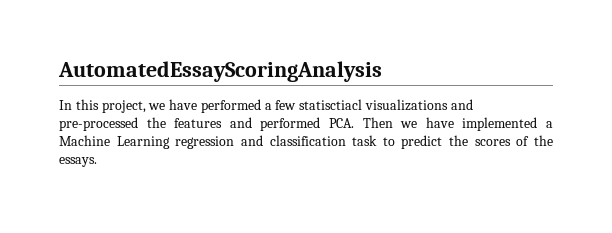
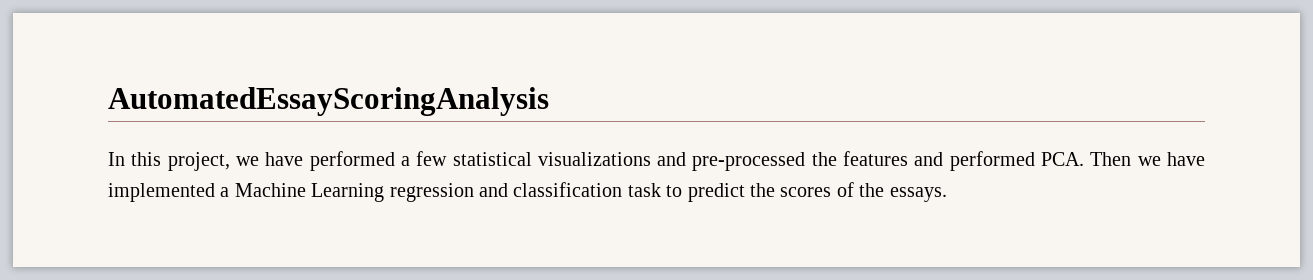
- In this project, we have performed a few statisctiacl visualizations and pre-processed the features and performed PCA. Then we have implemented a Machine Learning regression and classification task to predict the scores of the essays.
+ In this project, we have performed a few statistical visualizations and pre-processed the features and performed PCA. Then we have implemented a Machine Learning regression and classification task to predict the scores of the essays.

